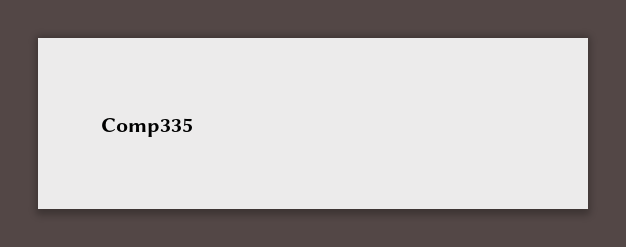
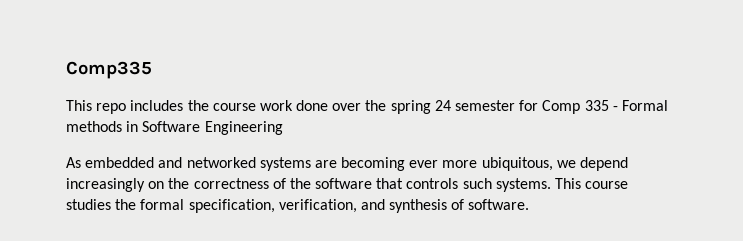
+ This repo includes the course work done over the spring 24 semester for Comp 335 - Formal methods in Software Engineering
+ As embedded and networked systems are becoming ever more ubiquitous, we depend increasingly on the correctness of the software that controls such systems. This course studies the formal specification, verification, and synthesis of software.

